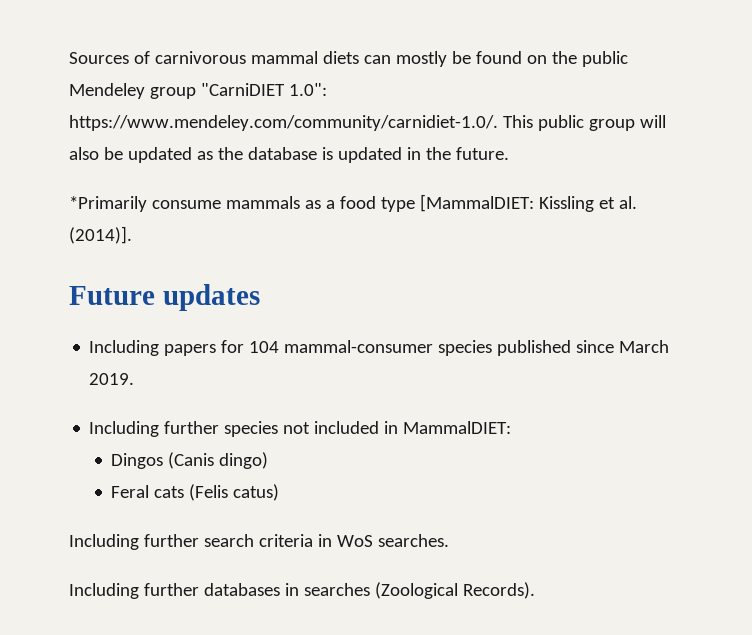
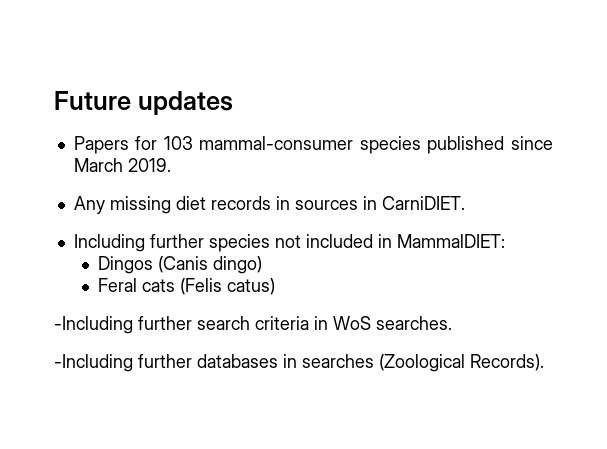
- Sources of carnivorous mammal diets can mostly be found on the public Mendeley group "CarniDIET 1.0": https://www.mendeley.com/community/carnidiet-1.0/. This public group will also be updated as the database is updated in the future.
- *Primarily consume mammals as a food type [MammalDIET: Kissling et al. (2014)].
  Future updates
- Including papers for 104 mammal-consumer species published since March 2019.
+ Papers for 103 mammal-consumer species published since March 2019.
+ Any missing diet records in sources in CarniDIET.
- Including further search criteria in WoS searches.
+ -Including further search criteria in WoS searches.
- Including further databases in searches (Zoological Records).
+ -Including further databases in searches (Zoological Records).

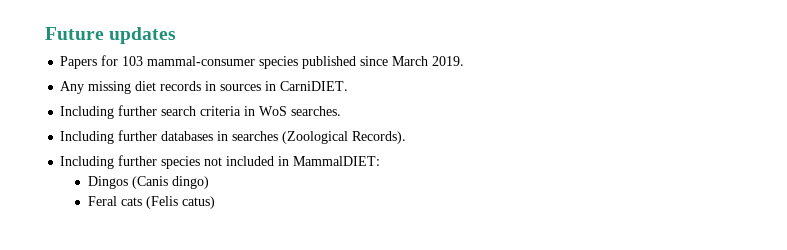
+ Including further search criteria in WoS searches.
+ Including further databases in searches (Zoological Records).
- -Including further search criteria in WoS searches.
- -Including further databases in searches (Zoological Records).

